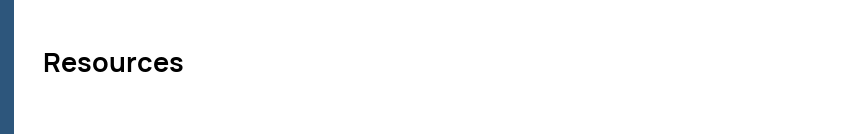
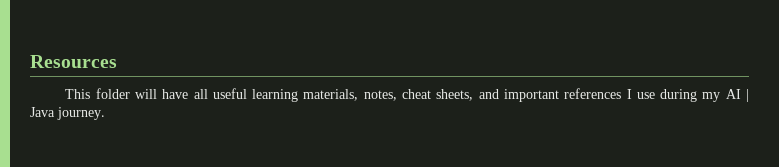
+ This folder will have all useful learning materials, notes, cheat sheets, and important references I use during my AI | Java journey.

